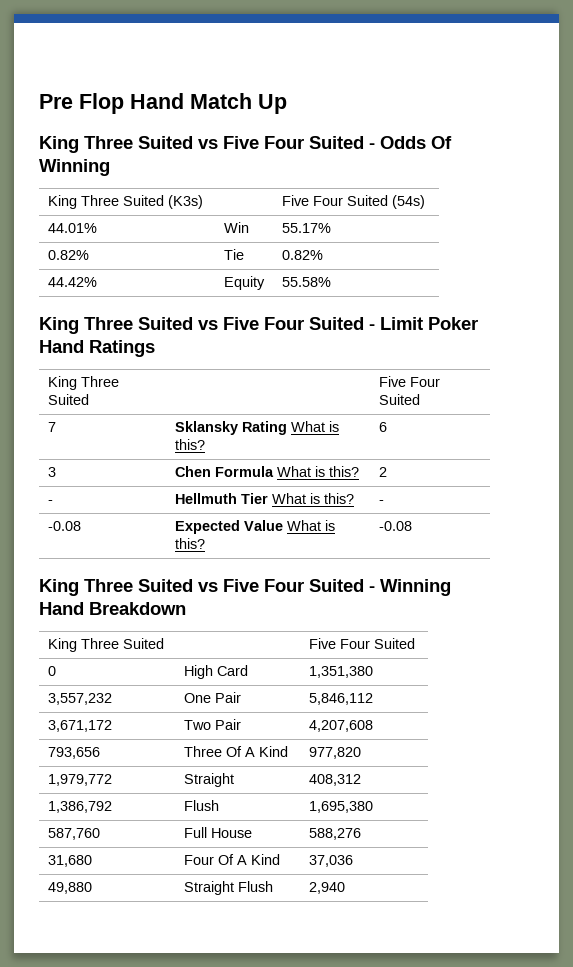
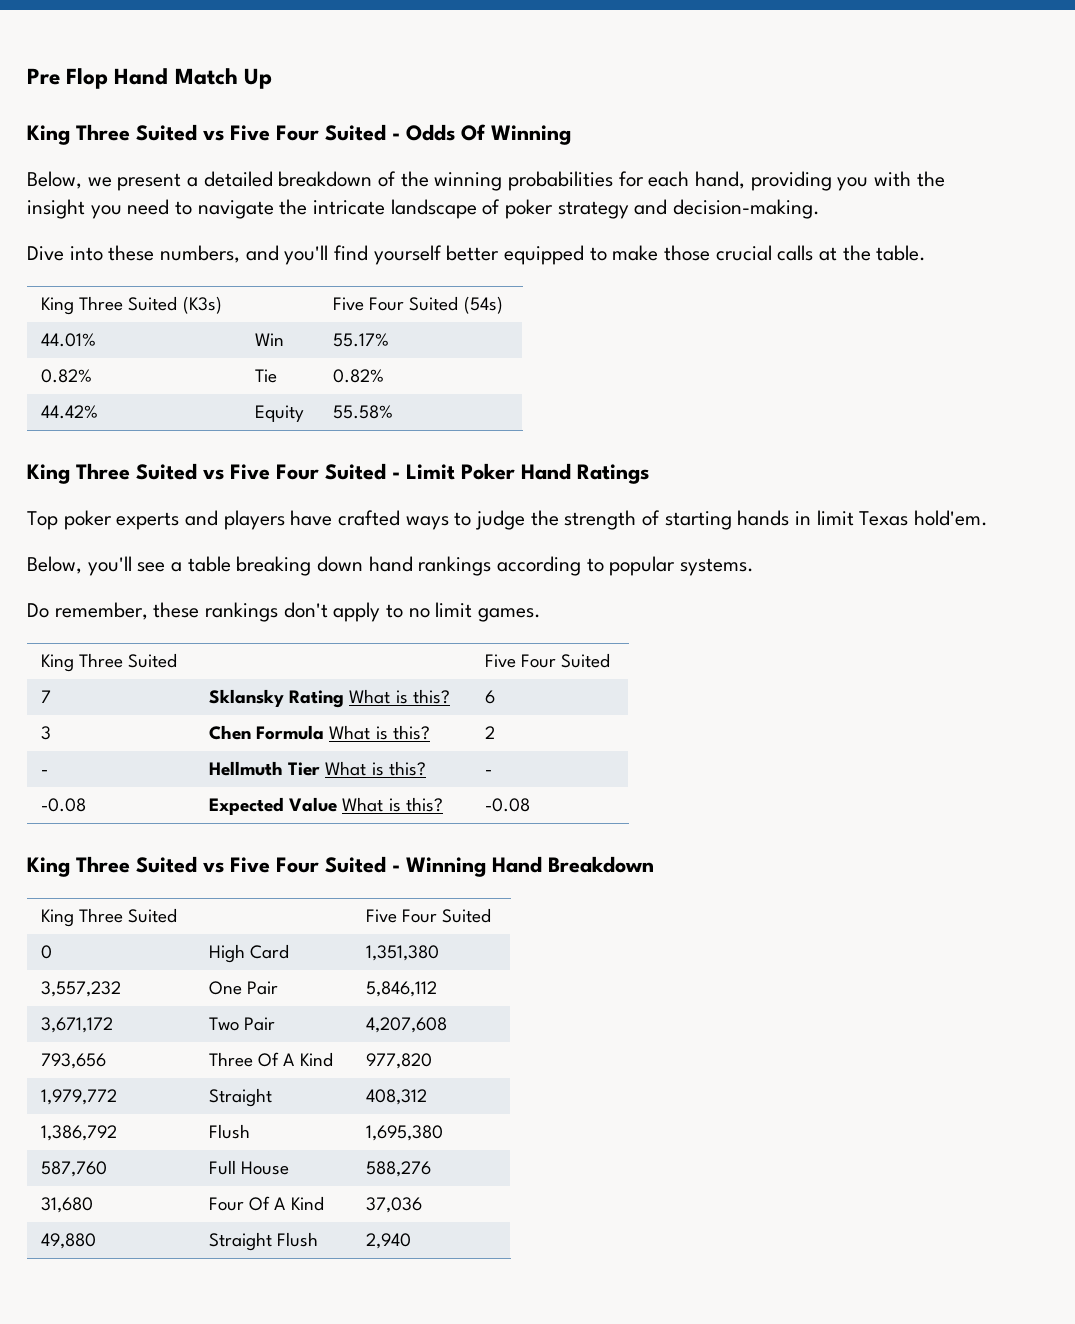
+ Below, we present a detailed breakdown of the winning probabilities for each hand, providing you with the insight you need to navigate the intricate landscape of poker strategy and decision-making.
+ Dive into these numbers, and you'll find yourself better equipped to make those crucial calls at the table.
+ Top poker experts and players have crafted ways to judge the strength of starting hands in limit Texas hold'em.
+ Below, you'll see a table breaking down hand rankings according to popular systems.
+ Do remember, these rankings don't apply to no limit games.

